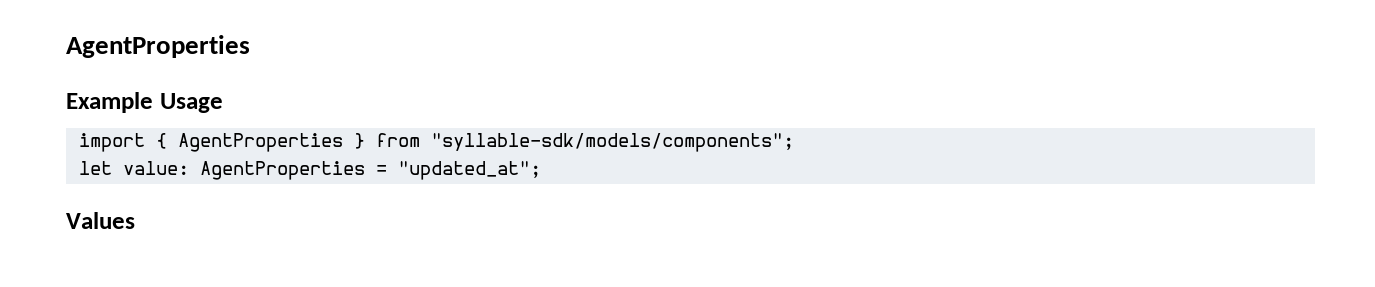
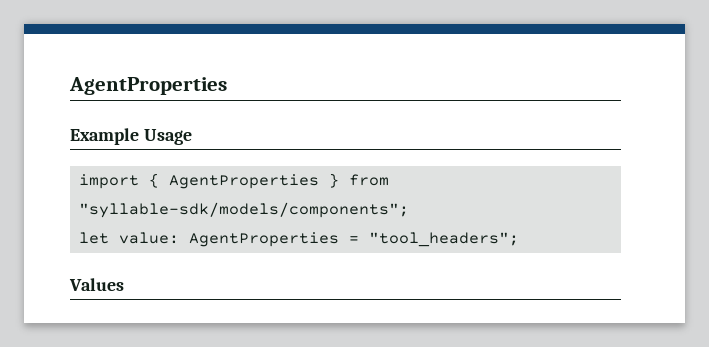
- let value: AgentProperties = "updated_at";
+ let value: AgentProperties = "tool_headers";

